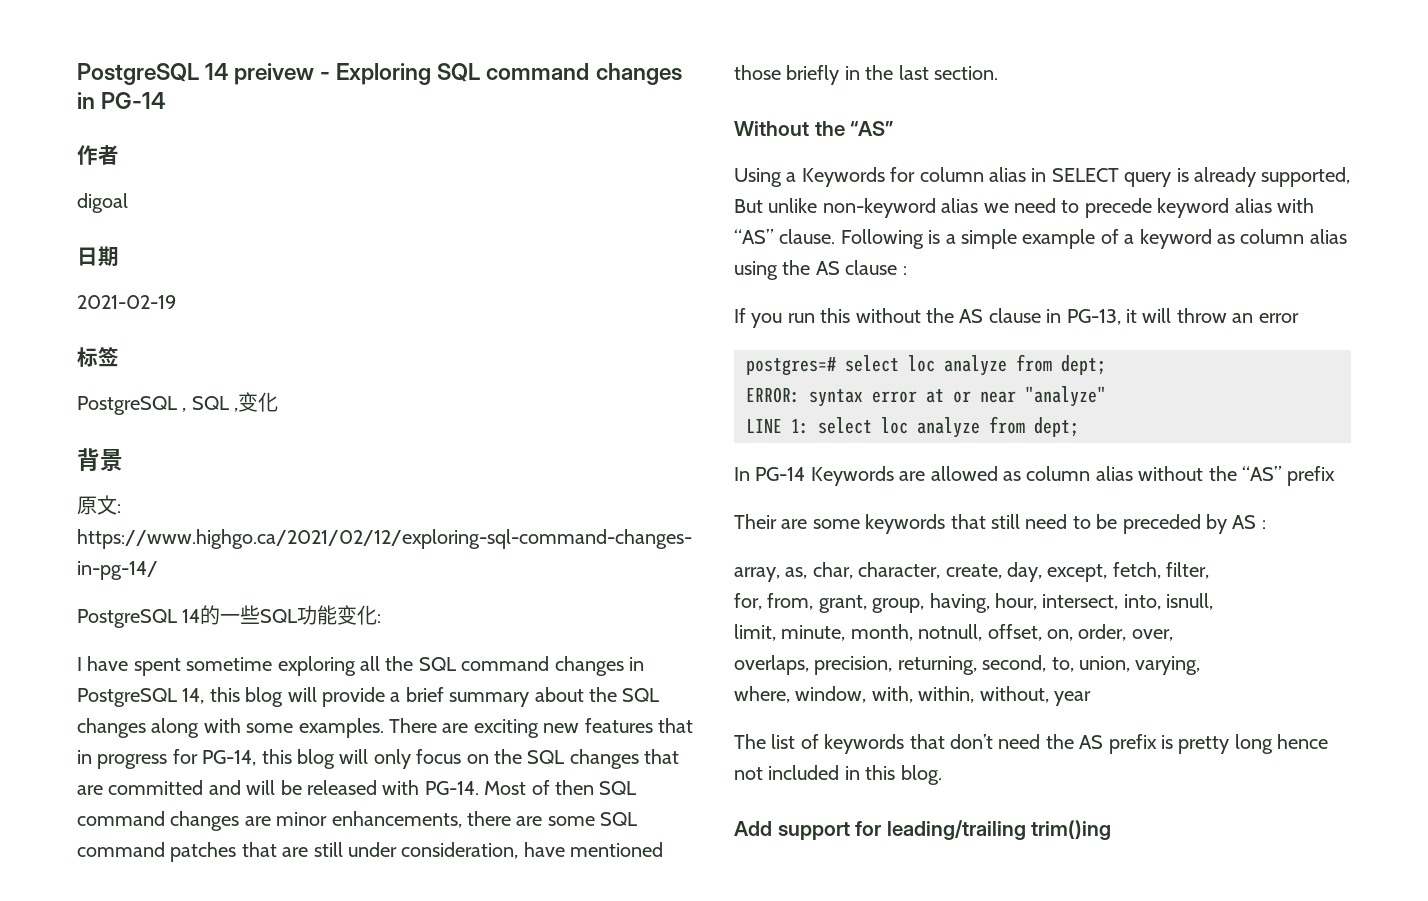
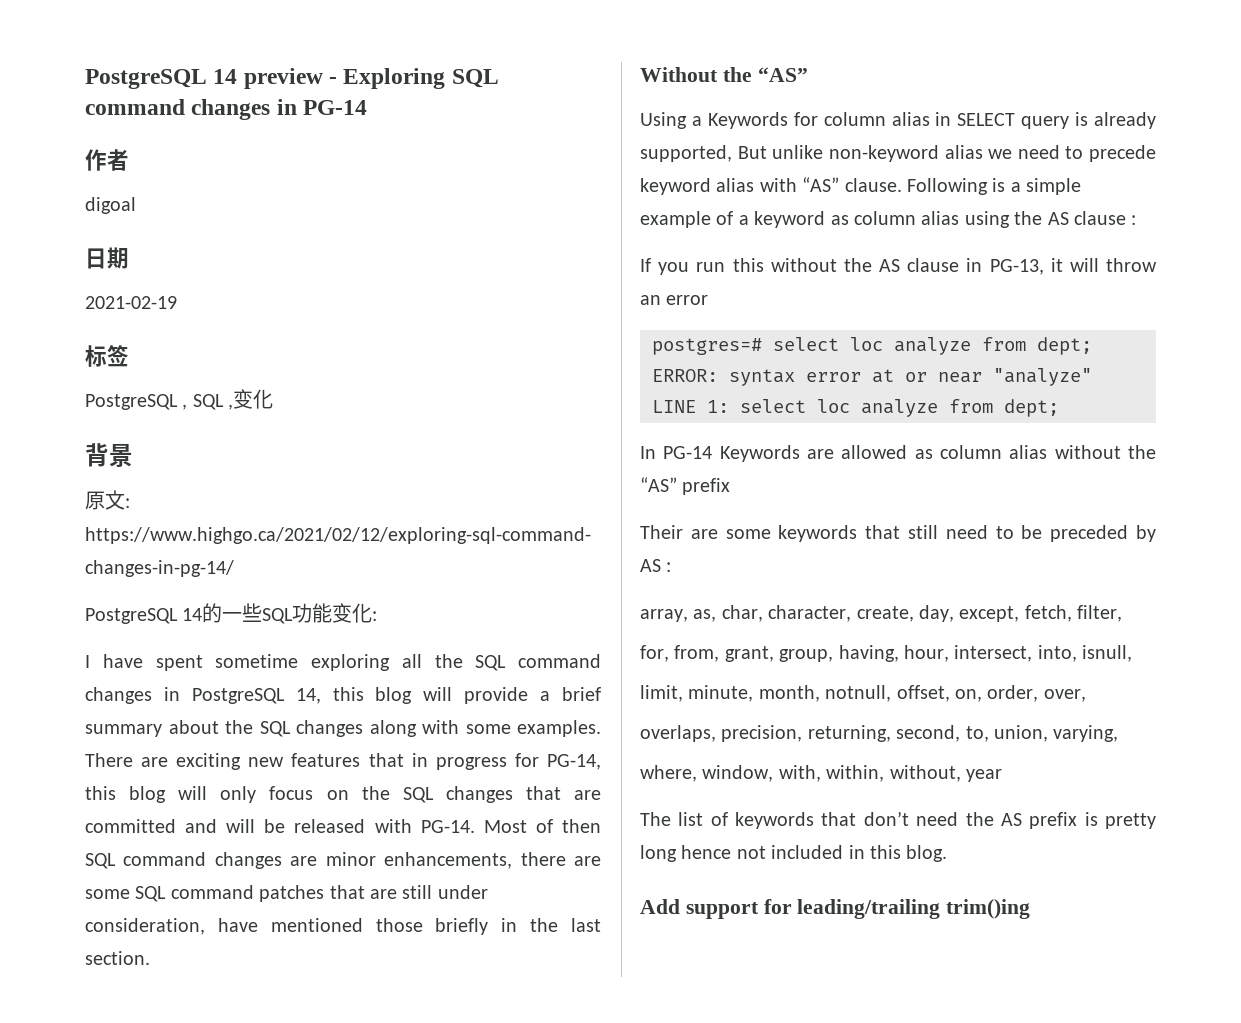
- PostgreSQL 14 preivew - Exploring SQL command changes in PG-14
+ PostgreSQL 14 preview - Exploring SQL command changes in PG-14

